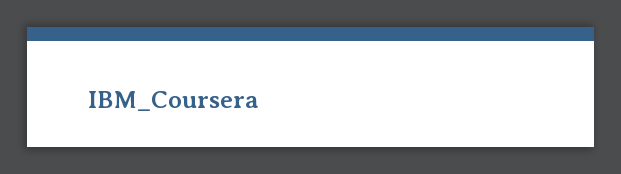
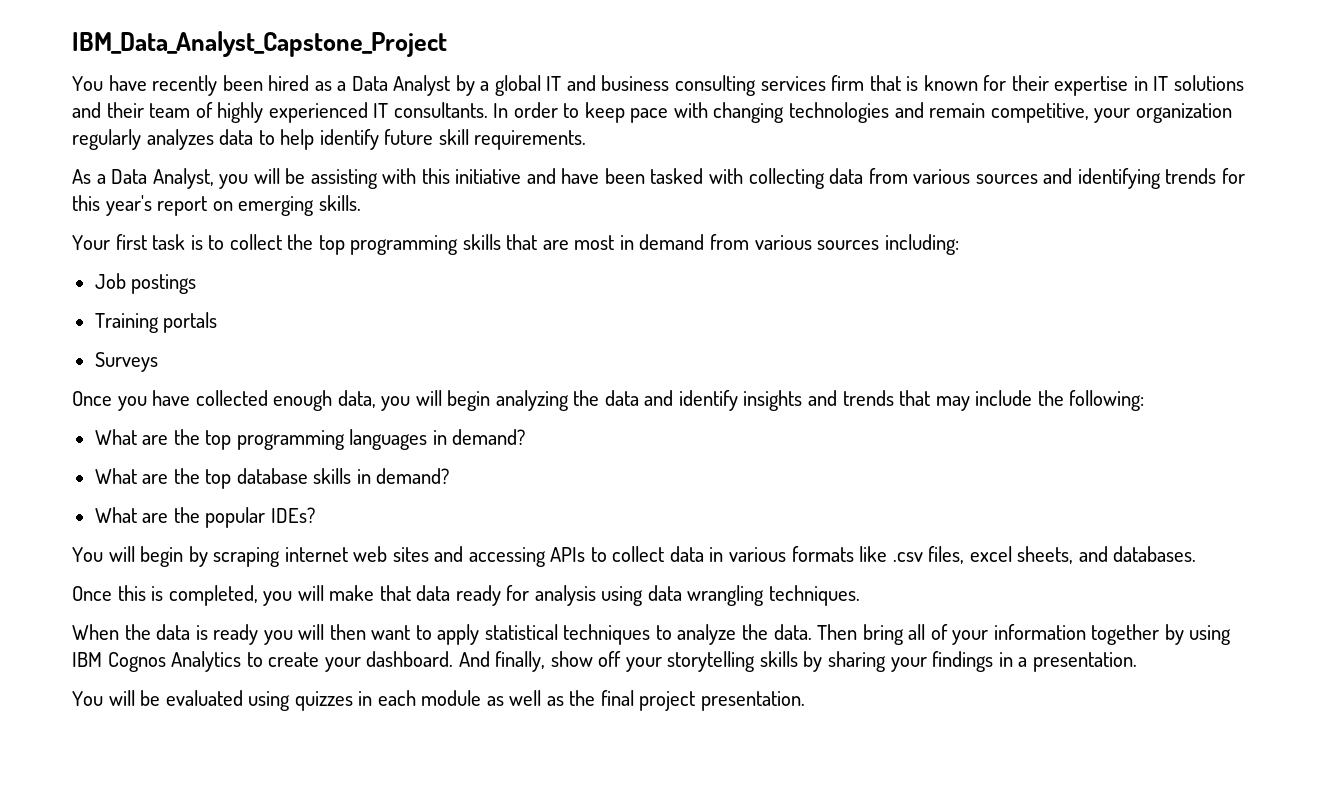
- IBM_Coursera
+ IBM_Data_Analyst_Capstone_Project
+ You have recently been hired as a Data Analyst by a global IT and business consulting services firm that is known for their expertise in IT solutions and their team of highly experienced IT consultants. In order to keep pace with changing technologies and remain competitive, your organization regularly analyzes data to help identify future skill requirements.
+ As a Data Analyst, you will be assisting with this initiative and have been tasked with collecting data from various sources and identifying trends for this year's report on emerging skills.
+ Your first task is to collect the top programming skills that are most in demand from various sources including:
+ Job postings
+ Training portals
+ Surveys
+ Once you have collected enough data, you will begin analyzing the data and identify insights and trends that may include the following:
+ What are the top programming languages in demand?
+ What are the top database skills in demand?
+ What are the popular IDEs?
+ You will begin by scraping internet web sites and accessing APIs to collect data in various formats like .csv files, excel sheets, and databases.
+ Once this is completed, you will make that data ready for analysis using data wrangling techniques.
+ When the data is ready you will then want to apply statistical techniques to analyze the data. Then bring all of your information together by using IBM Cognos Analytics to create your dashboard. And finally, show off your storytelling skills by sharing your findings in a presentation.
+ You will be evaluated using quizzes in each module as well as the final project presentation.

